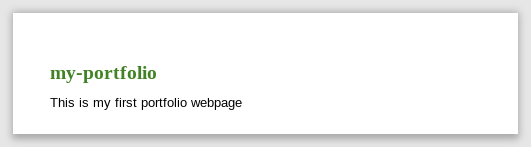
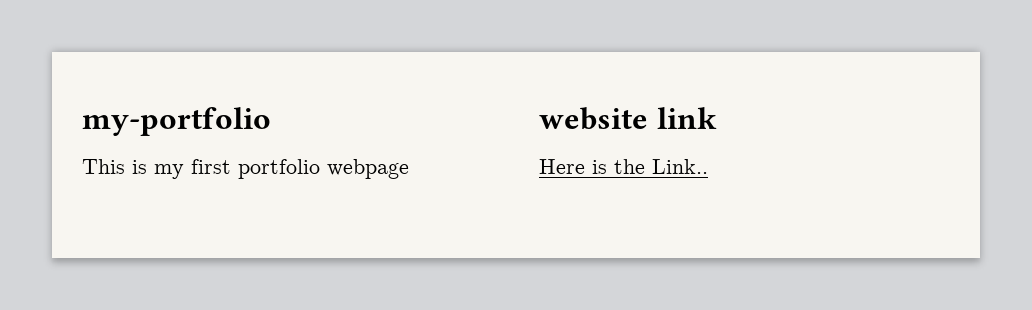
+ website link
+ Here is the Link..

